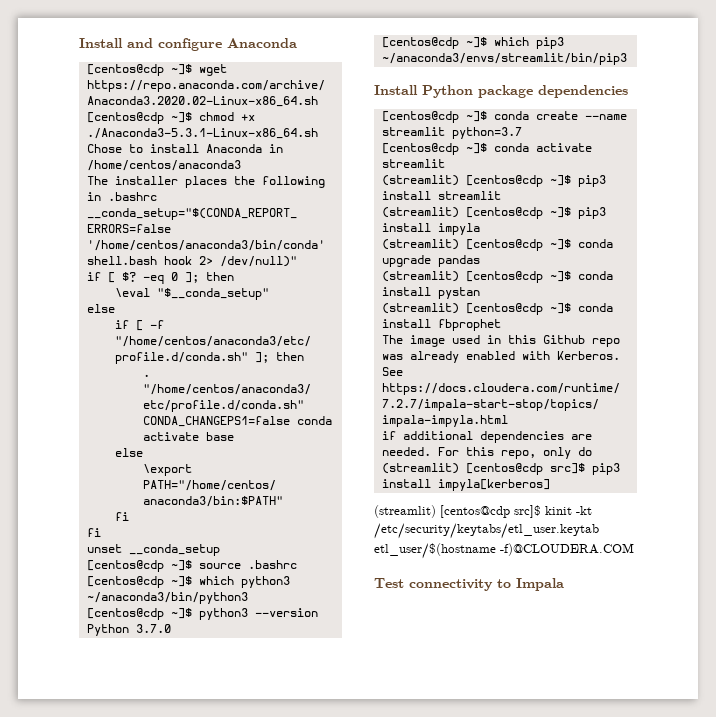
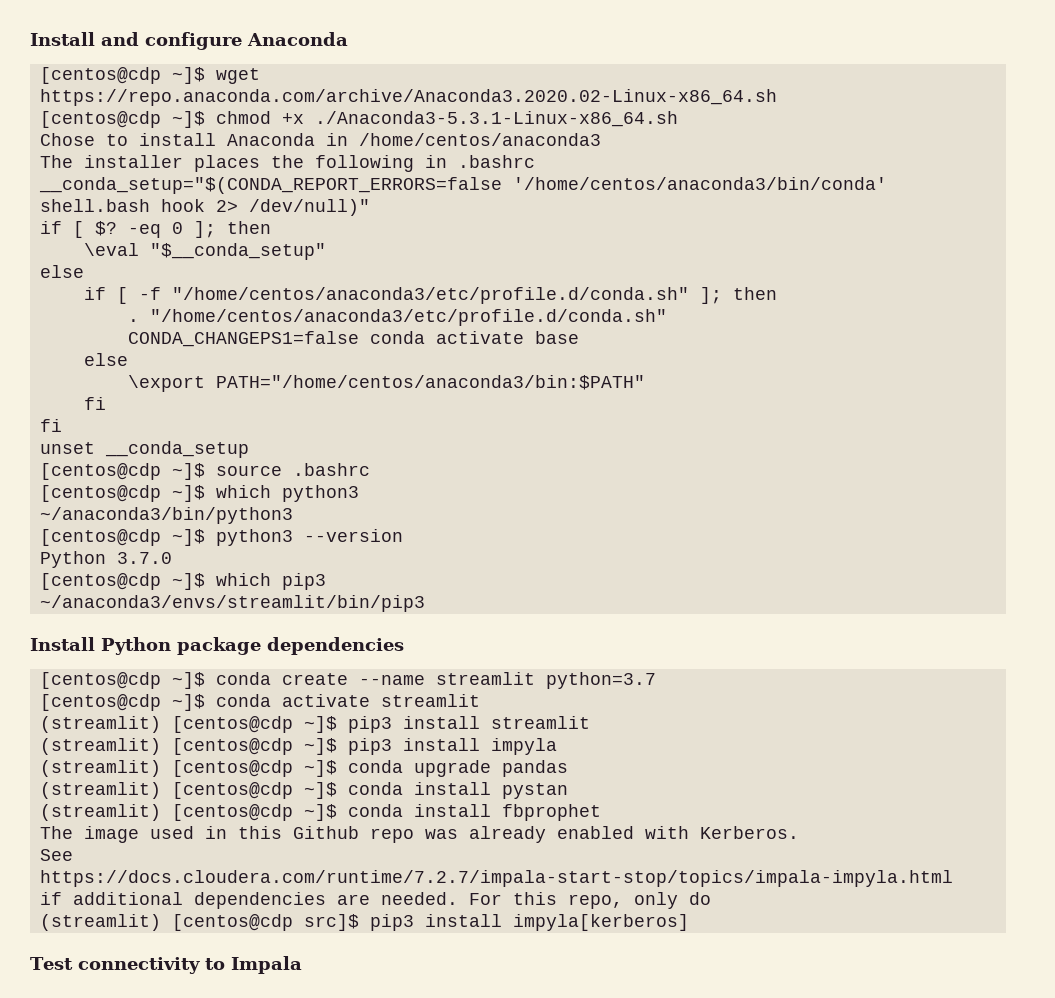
- (streamlit) [centos@cdp src]$ kinit -kt /etc/security/keytabs/etl_user.keytab etl_user/$(hostname -f)@CLOUDERA.COM

